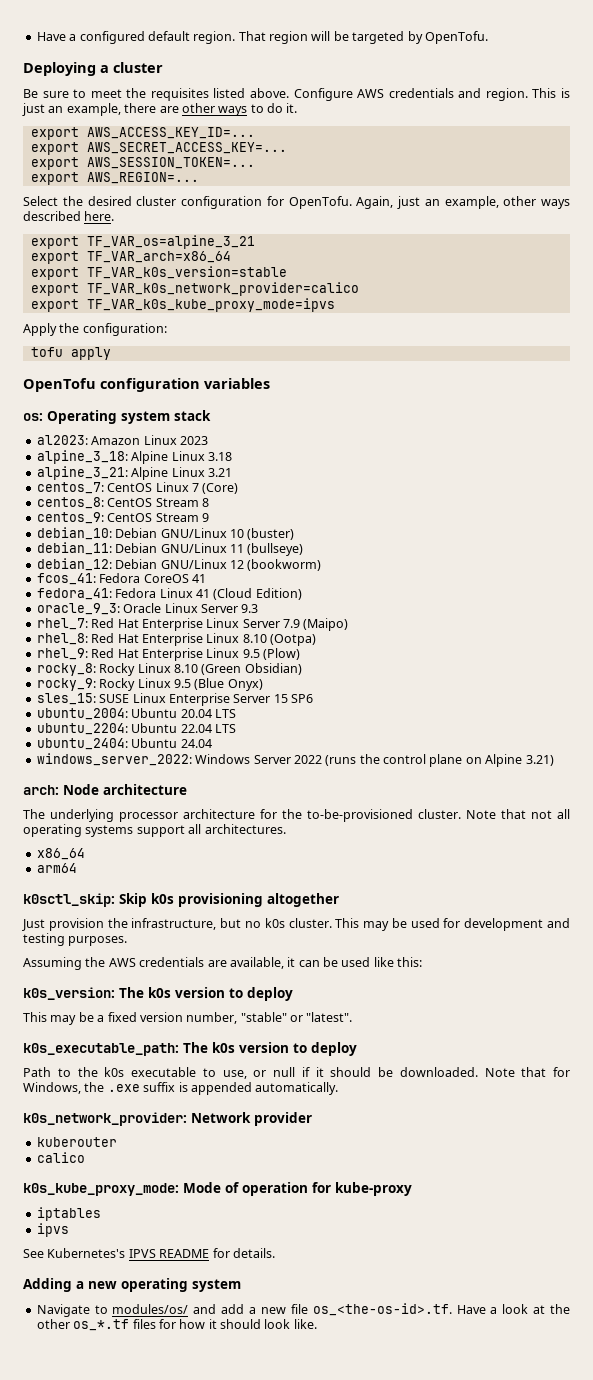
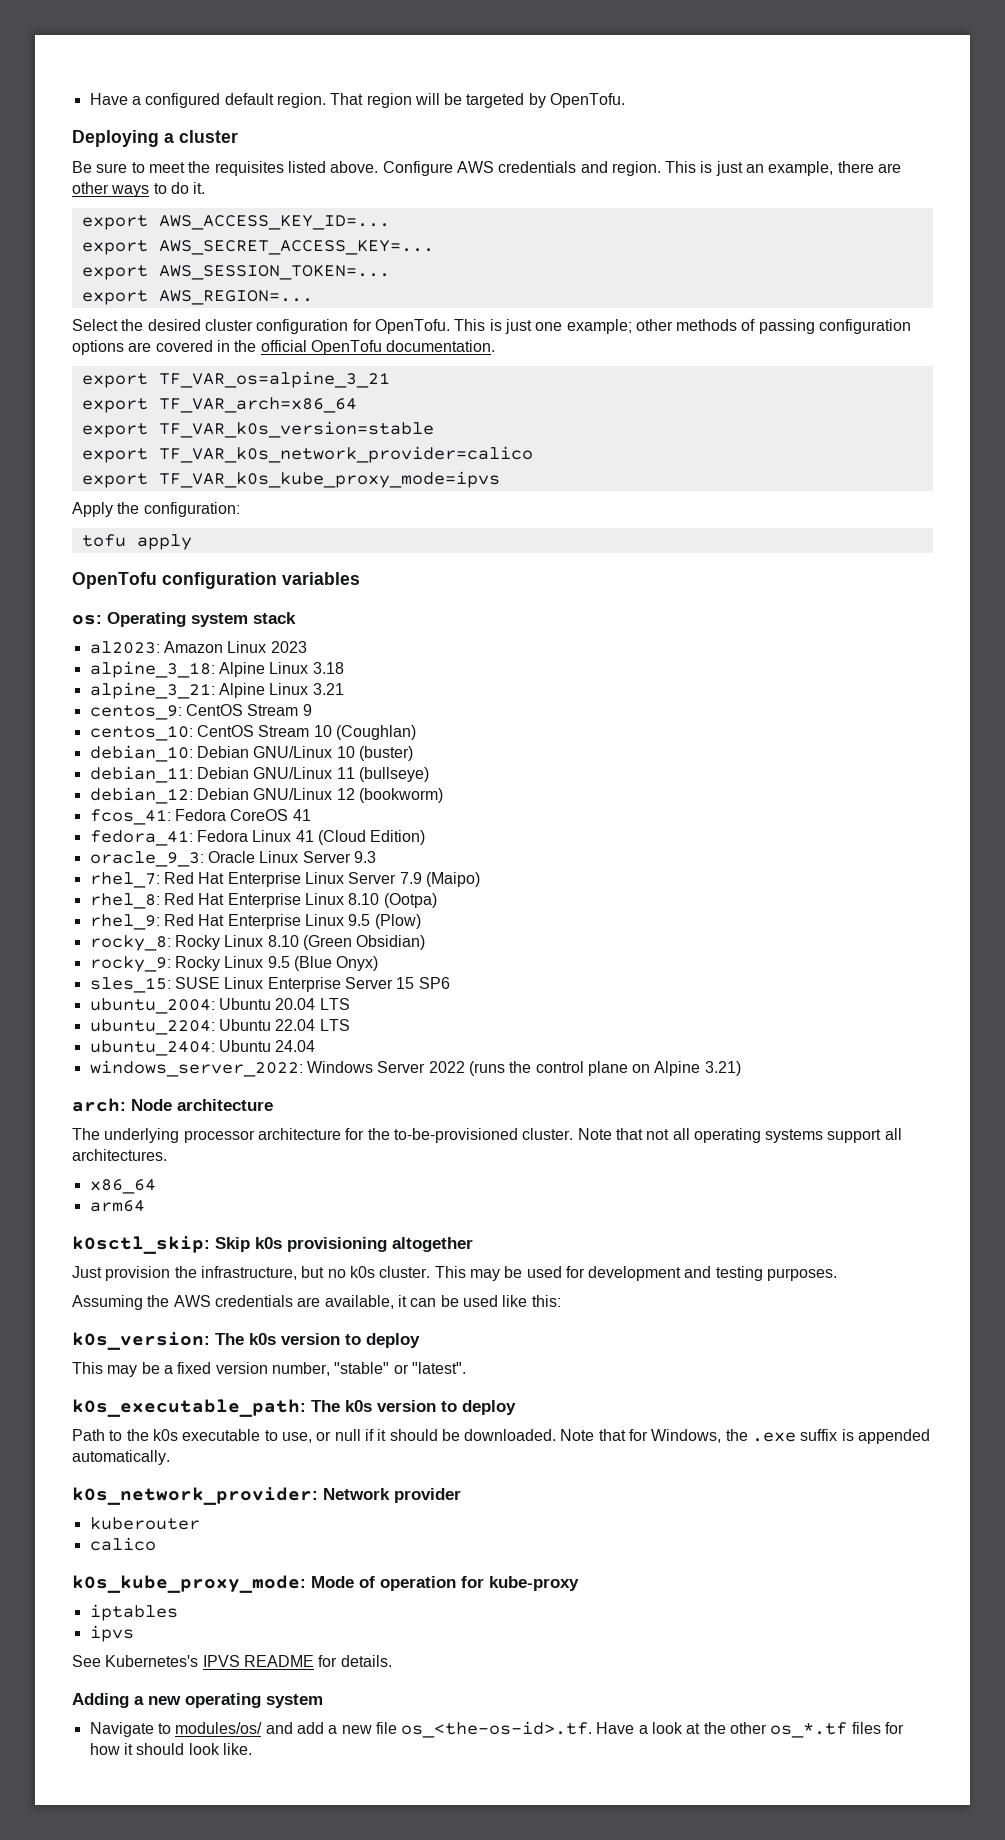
- Again, just an example, other ways described here.
+ This is just one example; other methods of passing configuration options are covered in the official OpenTofu documentation.
- centos_7: CentOS Linux 7 (Core)
- centos_8: CentOS Stream 8
+ centos_10: CentOS Stream 10 (Coughlan)

